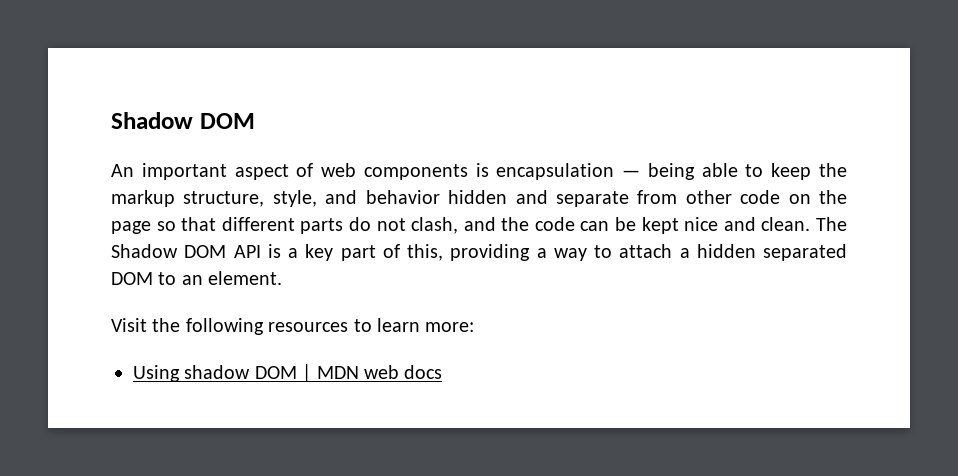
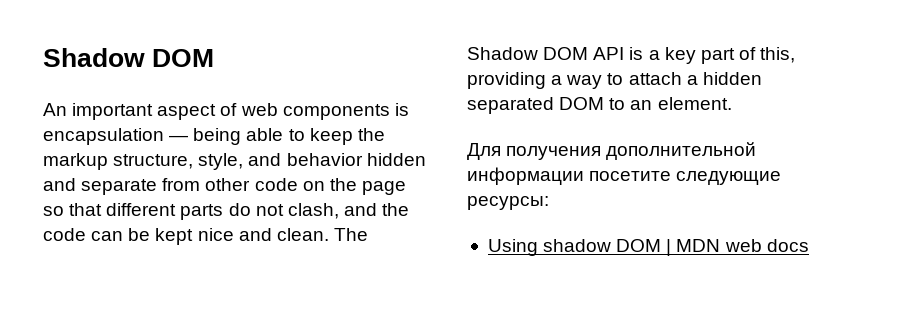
- Visit the following resources to learn more:
+ Для получения дополнительной информации посетите следующие ресурсы:

